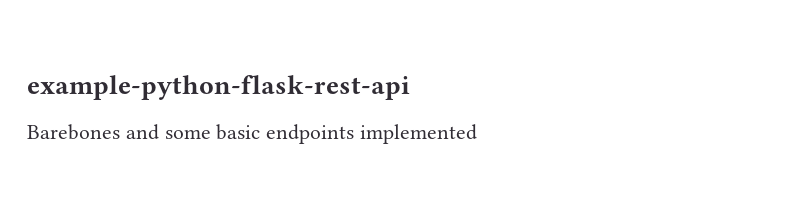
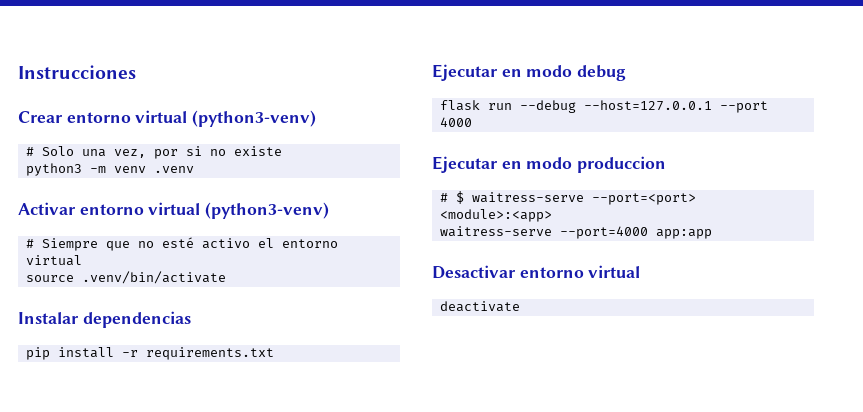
- example-python-flask-rest-api
- Barebones and some basic endpoints implemented
+ Instrucciones
+ Crear entorno virtual (python3-venv)
+ # Solo una vez, por si no existe
+ python3 -m venv .venv
+ Activar entorno virtual (python3-venv)
+ # Siempre que no esté activo el entorno virtual
+ source .venv/bin/activate
+ Instalar dependencias
+ pip install -r requirements.txt
+ Ejecutar en modo debug
+ flask run --debug --host=127.0.0.1 --port 4000
+ Ejecutar en modo produccion
+ # $ waitress-serve --port=<port> <module>:<app>
+ waitress-serve --port=4000 app:app
+ Desactivar entorno virtual
+ deactivate

